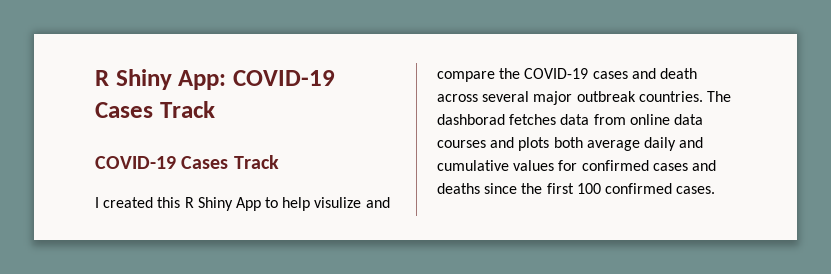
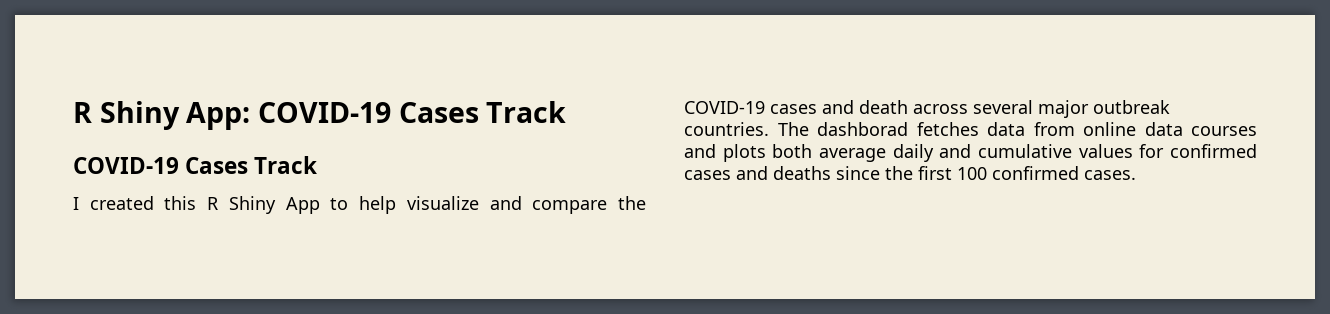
- I created this R Shiny App to help visulize and compare the COVID-19 cases and death across several major outbreak countries.
+ I created this R Shiny App to help visualize and compare the COVID-19 cases and death across several major outbreak countries.

